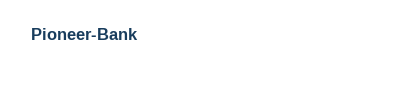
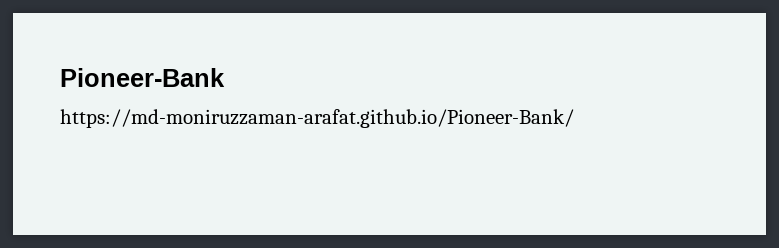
+ https://md-moniruzzaman-arafat.github.io/Pioneer-Bank/

